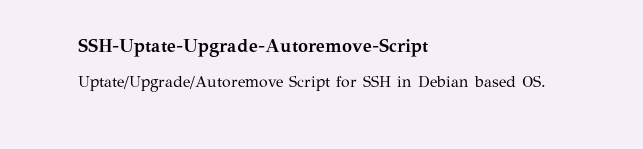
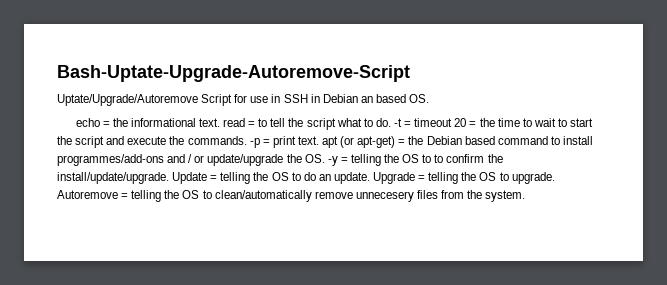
- SSH-Uptate-Upgrade-Autoremove-Script
+ Bash-Uptate-Upgrade-Autoremove-Script
- Uptate/Upgrade/Autoremove Script for SSH in Debian based OS.
+ Uptate/Upgrade/Autoremove Script for use in SSH in Debian an based OS.
+ echo = the informational text. read = to tell the script what to do. -t = timeout 20 = the time to wait to start the script and execute the commands. -p = print text. apt (or apt-get) = the Debian based command to install programmes/add-ons and / or update/upgrade the OS. -y = telling the OS to to confirm the install/update/upgrade. Update = telling the OS to do an update. Upgrade = telling the OS to upgrade. Autoremove = telling the OS to clean/automatically remove unnecesery files from the system.

